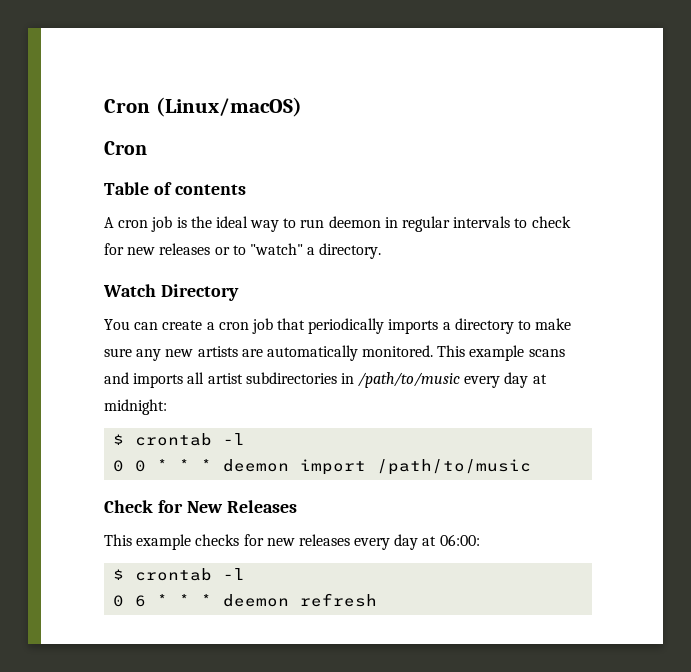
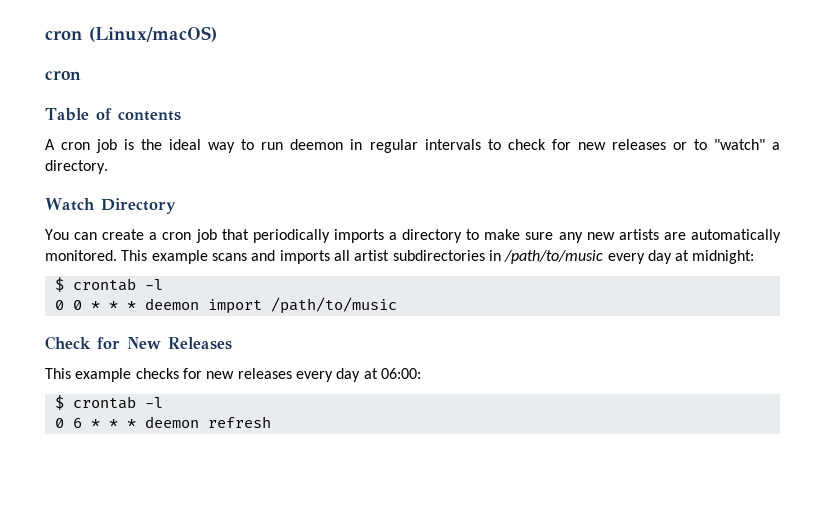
- Cron (Linux/macOS)
- Cron
+ cron (Linux/macOS)
+ cron

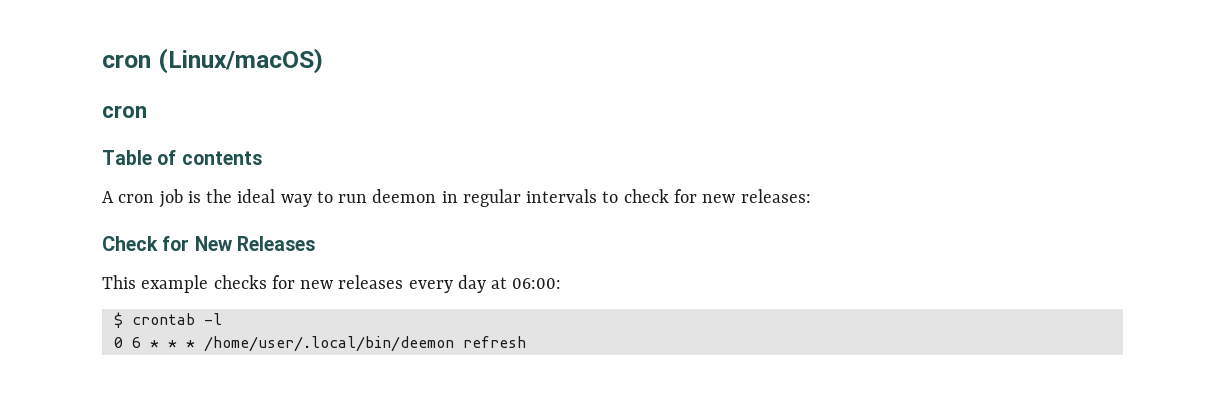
- A cron job is the ideal way to run deemon in regular intervals to check for new releases or to "watch" a directory.
- Watch Directory
- You can create a cron job that periodically imports a directory to make sure any new artists are automatically monitored. This example scans and imports all artist subdirectories in /path/to/music every day at midnight:
- $ crontab -l
- 0 0 * * * deemon import /path/to/music
+ A cron job is the ideal way to run deemon in regular intervals to check for new releases:
- 0 6 * * * deemon refresh
+ 0 6 * * * /home/user/.local/bin/deemon refresh

